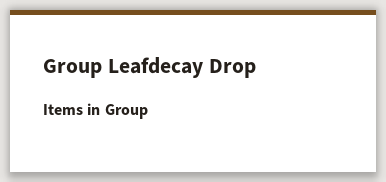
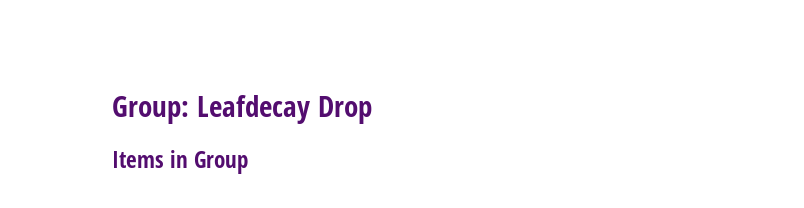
- Group Leafdecay Drop
+ Group: Leafdecay Drop

